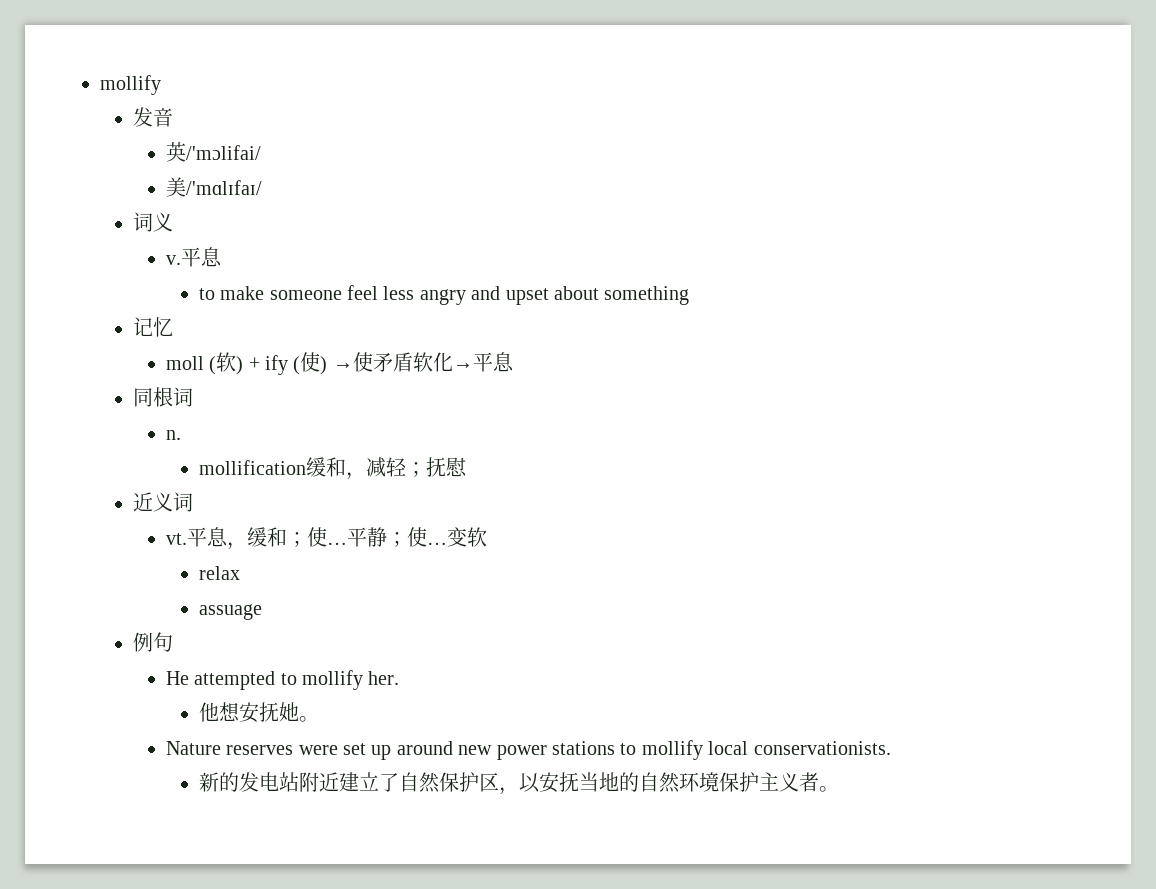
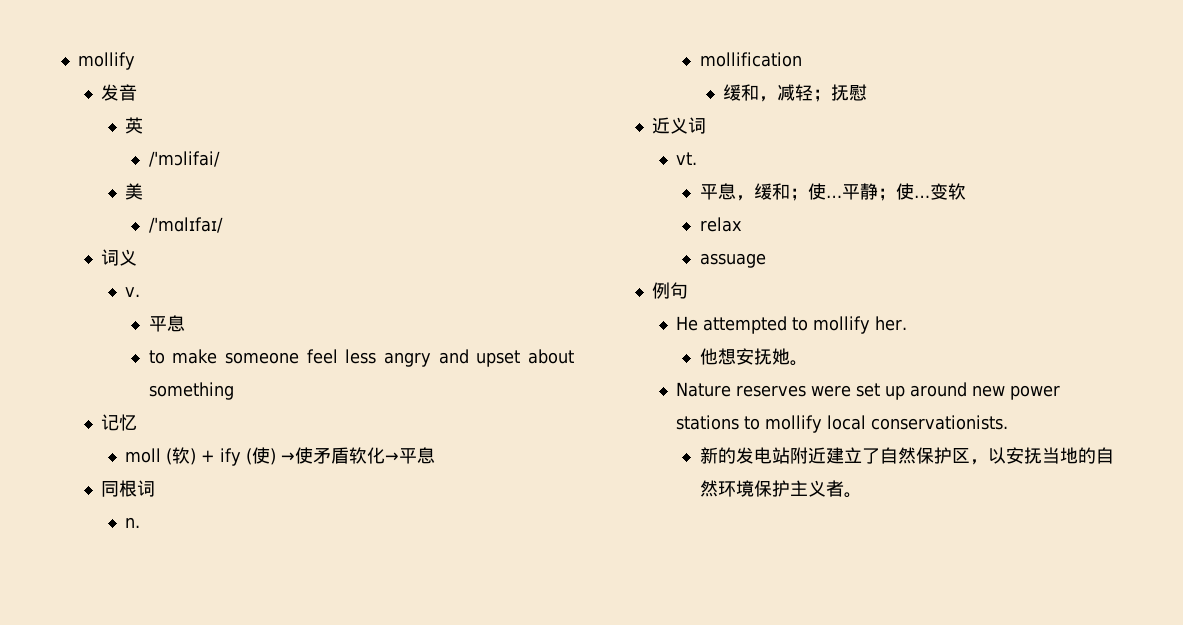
- 英/'mɔlifai/
+ 英
+ /'mɔlifai/
- 美/'mɑlɪfaɪ/
+ 美
+ /'mɑlɪfaɪ/
- v.平息
+ v.
+ 平息
- mollification缓和，减轻；抚慰
+ mollification
+ 缓和，减轻；抚慰
- vt.平息，缓和；使…
+ vt.
+ 平息，缓和；使…

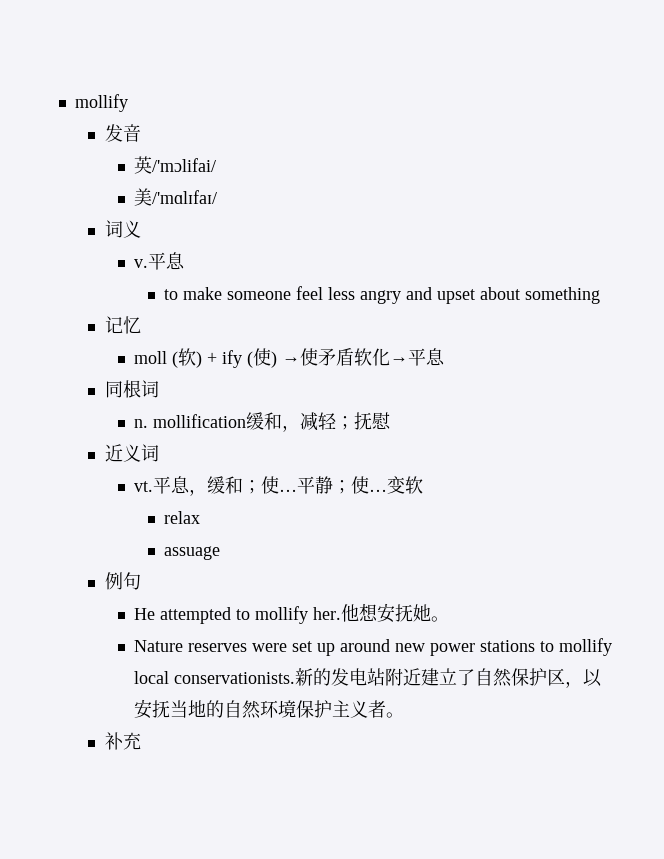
- 英
- /'mɔlifai/
+ 英/'mɔlifai/
- 美
- /'mɑlɪfaɪ/
+ 美/'mɑlɪfaɪ/
- v.
- 平息
+ v.平息
- n.
- mollification
- 缓和，减轻；抚慰
+ n. mollification缓和，减轻；抚慰
- vt.
- 平息，缓和；使…
+ vt.平息，缓和；使…
- He attempted to mollify her.
- 他想安抚她。
+ He attempted to mollify her.他想安抚她。
- Nature reserves were set up around new power stations to mollify local conservationists.
- 新的发电站附近建立了自然保护区，以安抚当地的自然环境保护主义者。
+ Nature reserves were set up around new power stations to mollify local conservationists.新的发电站附近建立了自然保护区，以安抚当地的自然环境保护主义者。
+ 补充

